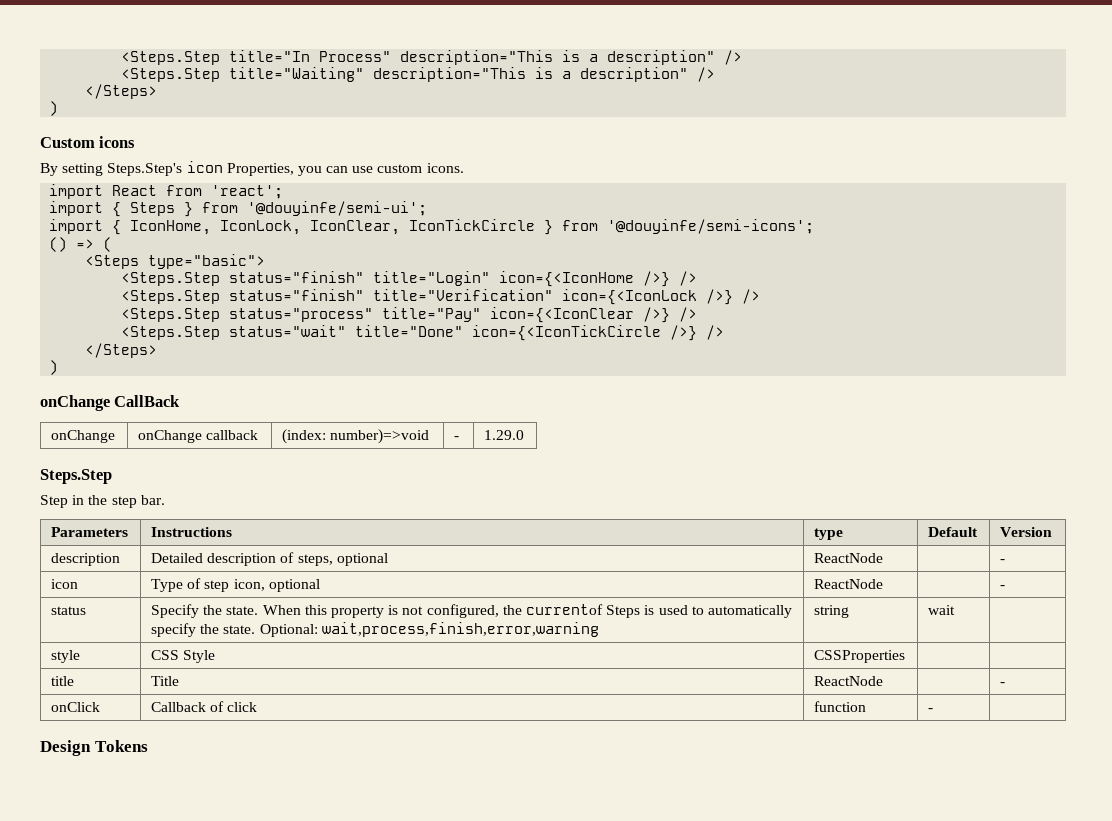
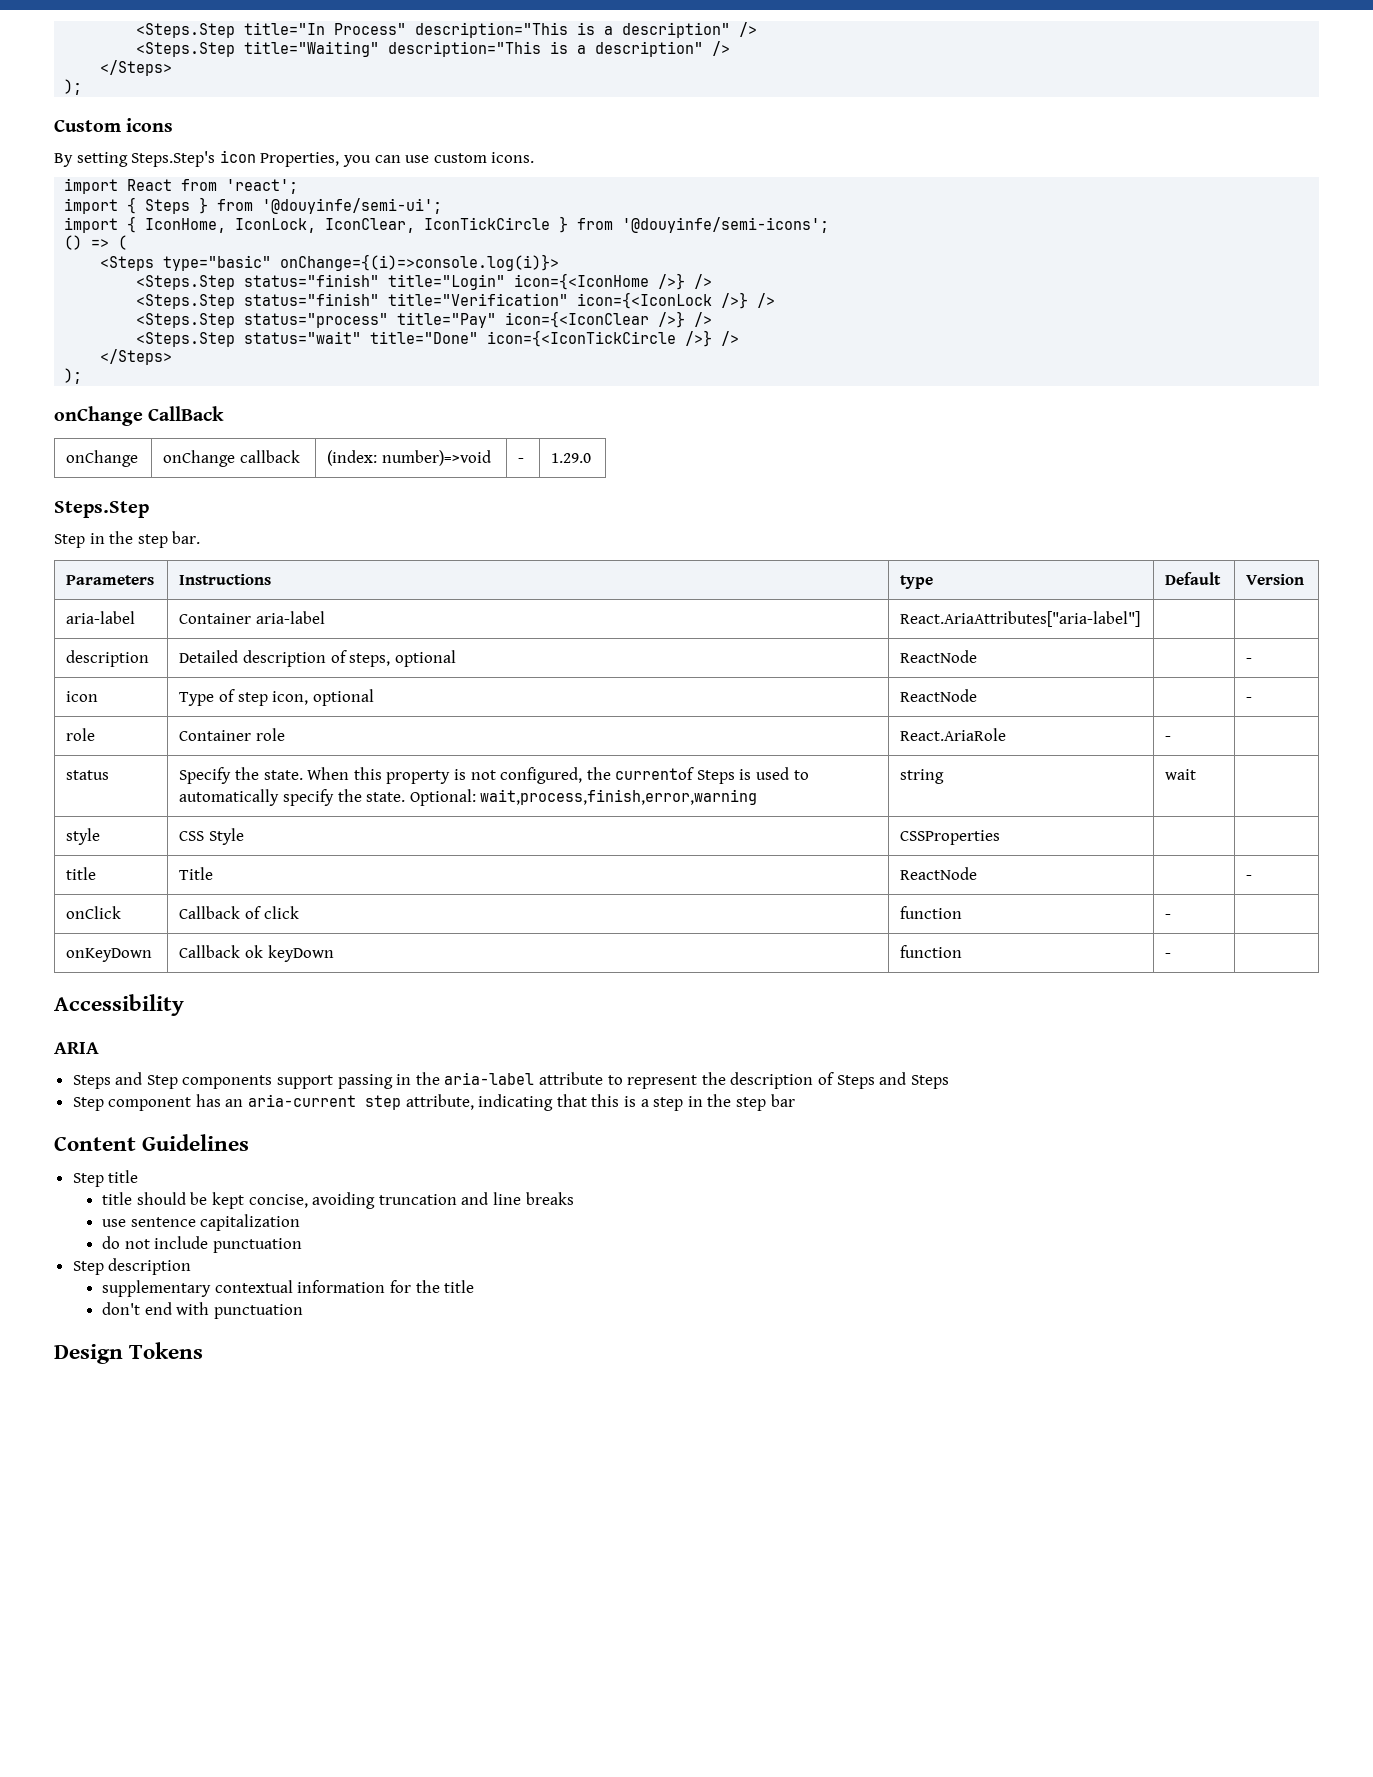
  <Steps.Step title="Waiting" description="This is a description" />
  </Steps>
- )
+ );
- <Steps type="basic">
+ <Steps type="basic" onChange={(i)=>console.log(i)}>
  <Steps.Step status="wait" title="Done" icon={<IconTickCircle />} />
  </Steps>
- )
+ );
+ aria-label | Container aria-label | React.AriaAttributes["aria-label"] | |
+ role | Container role | React.AriaRole | - |
+ onKeyDown | Callback ok keyDown | function | - |
+ Accessibility
+ ARIA
+ Steps and Step components support passing in the aria-label attribute to represent the description of Steps and Steps
+ Step component has an aria-current step attribute, indicating that this is a step in the step bar
+ Content Guidelines
+ Step title
+ title should be kept concise, avoiding truncation and line breaks
+ use sentence capitalization
+ do not include punctuation
+ Step description
+ supplementary contextual information for the title
+ don't end with punctuation

